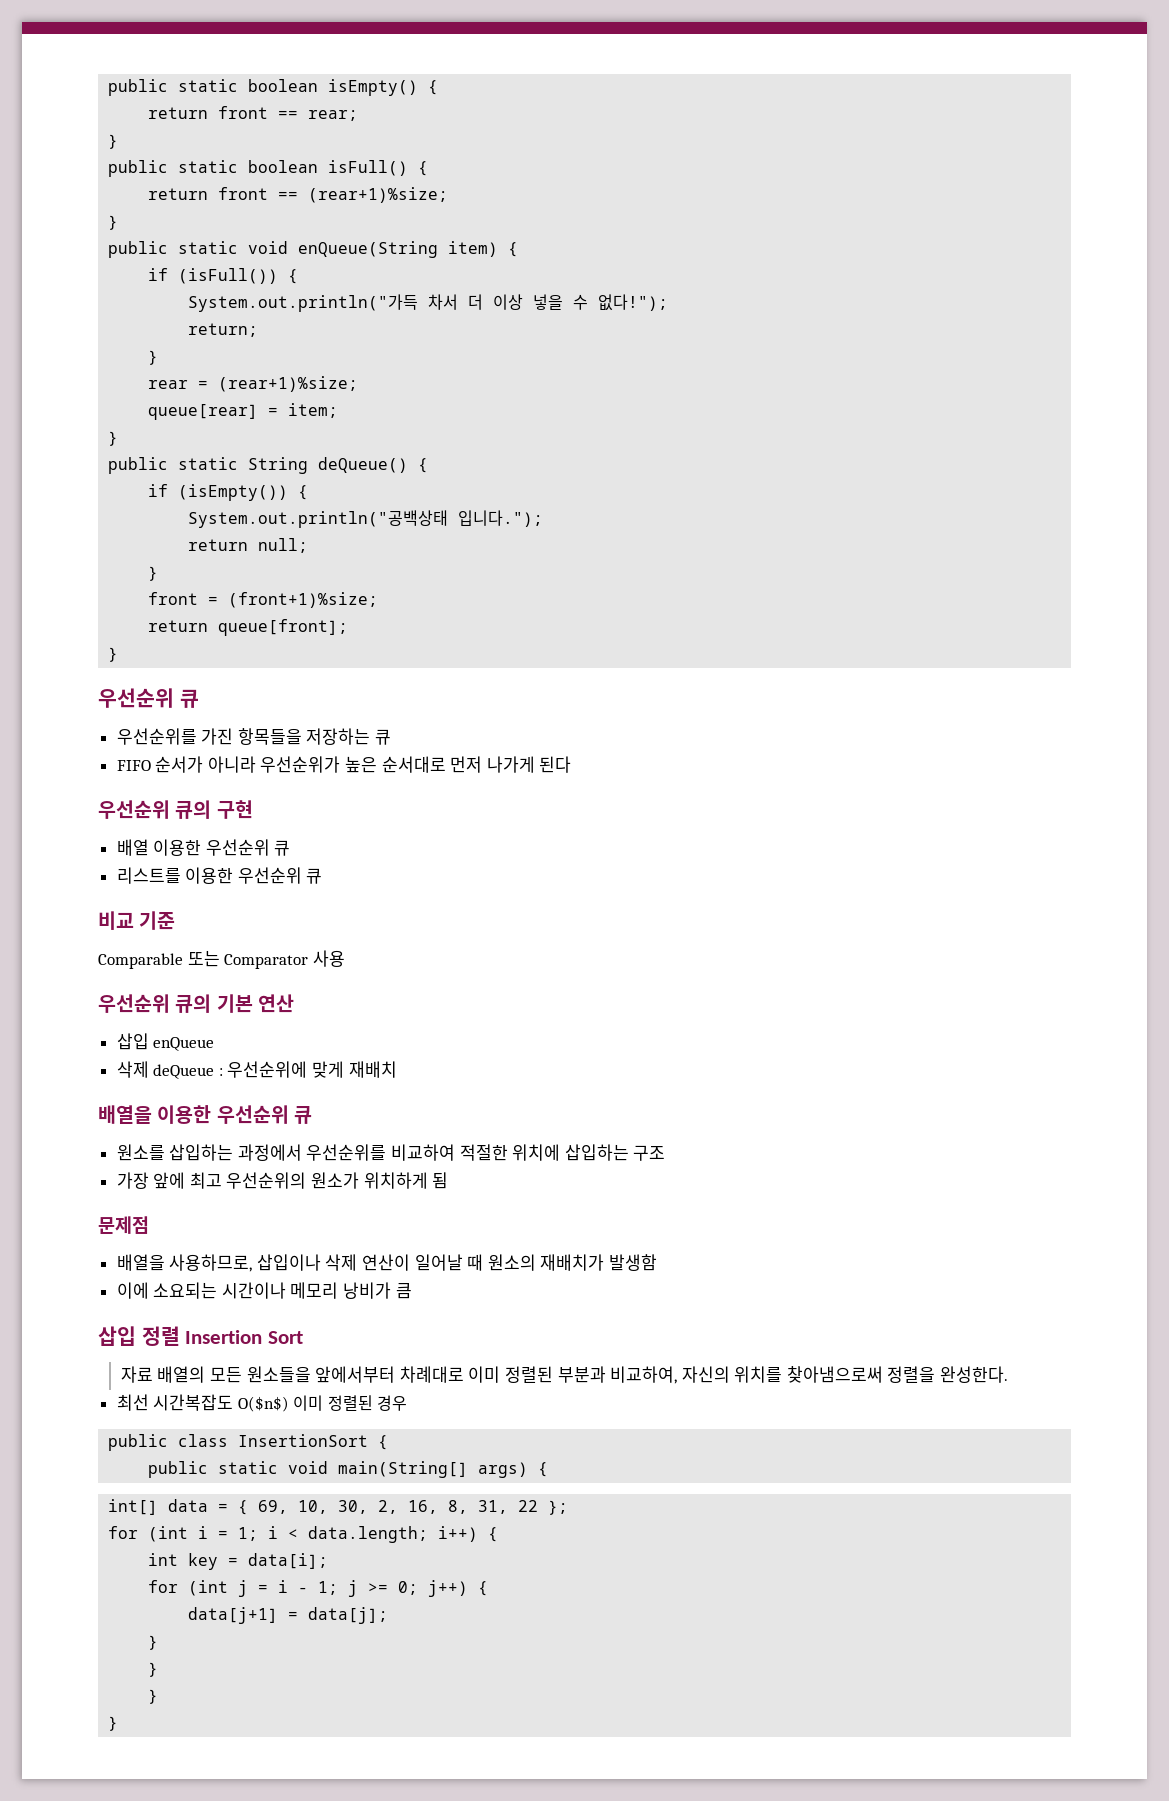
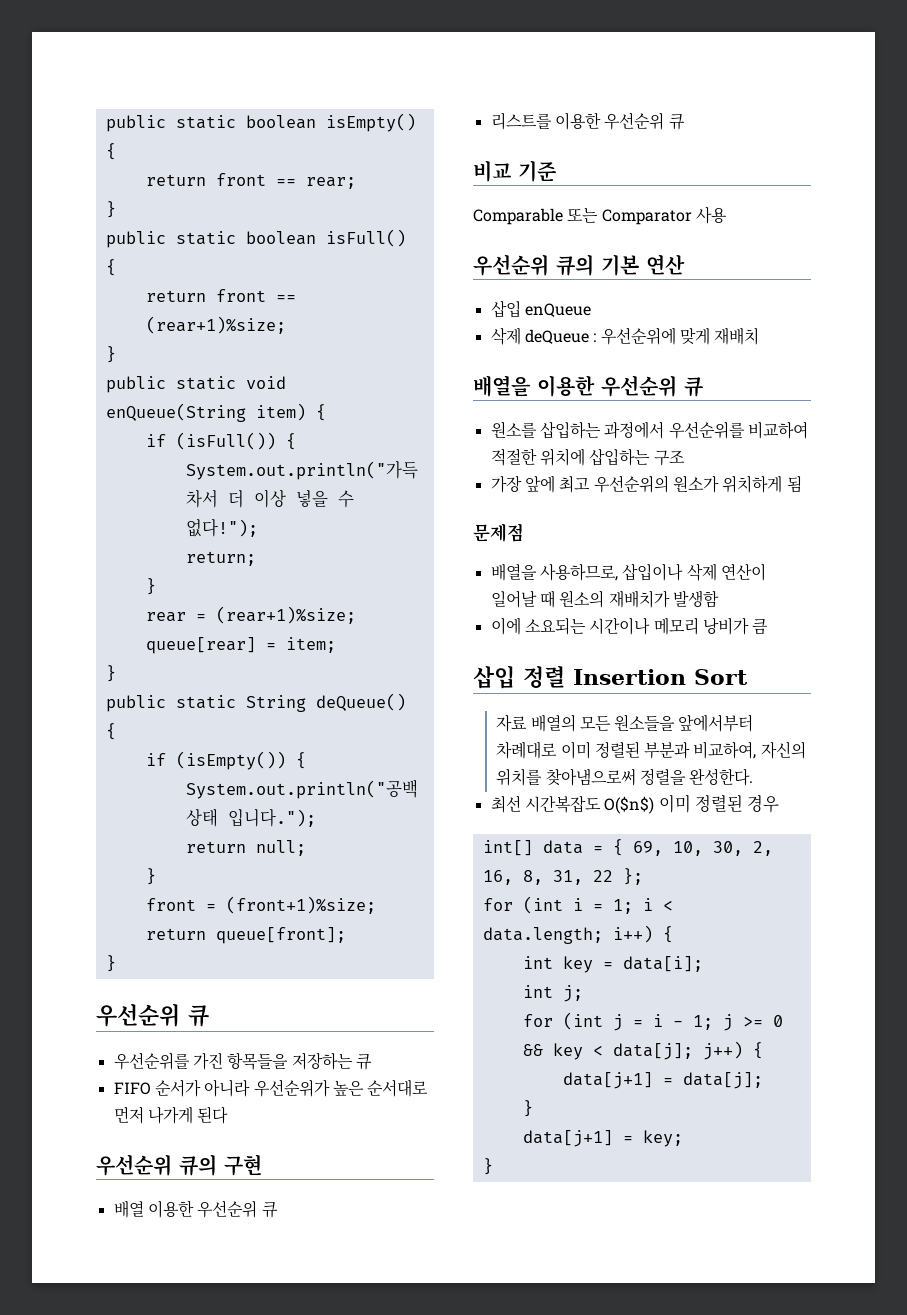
- public class InsertionSort {
- public static void main(String[] args) {
+ int j;
- for (int j = i - 1; j >= 0; j++) {
+ for (int j = i - 1; j >= 0 && key < data[j]; j++) {
  data[j+1] = data[j];
  }
- }
- }
+ data[j+1] = key;

